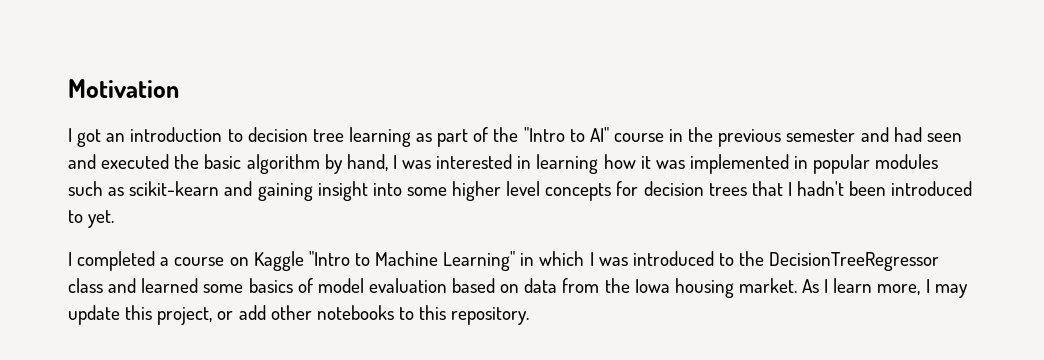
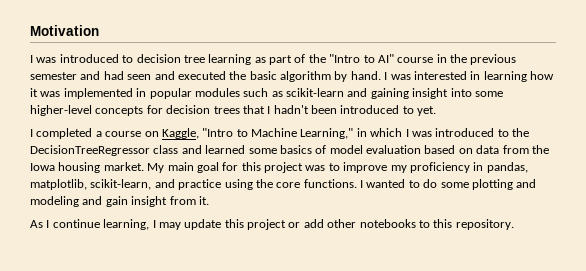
- I got an introduction to decision tree learning as part of the "Intro to AI" course in the previous semester and had seen and executed the basic algorithm by hand, I was interested in learning how it was implemented in popular modules such as scikit-kearn and gaining insight into some higher level concepts for decision trees that I hadn't been introduced to yet.
+ I was introduced to decision tree learning as part of the "Intro to AI" course in the previous semester and had seen and executed the basic algorithm by hand. I was interested in learning how it was implemented in popular modules such as scikit-learn and gaining insight into some higher-level concepts for decision trees that I hadn't been introduced to yet.
- I completed a course on Kaggle "Intro to Machine Learning" in which I was introduced to the DecisionTreeRegressor class and learned some basics of model evaluation based on data from the Iowa housing market.
+ I completed a course on Kaggle, "Intro to Machine Learning," in which I was introduced to the DecisionTreeRegressor class and learned some basics of model evaluation based on data from the Iowa housing market.
- As I learn more, I may update this project, or add other notebooks to this repository.
+ My main goal for this project was to improve my proficiency in pandas, matplotlib, scikit-learn, and practice using the core functions. I wanted to do some plotting and modeling and gain insight from it.
+ As I continue learning, I may update this project or add other notebooks to this repository.

